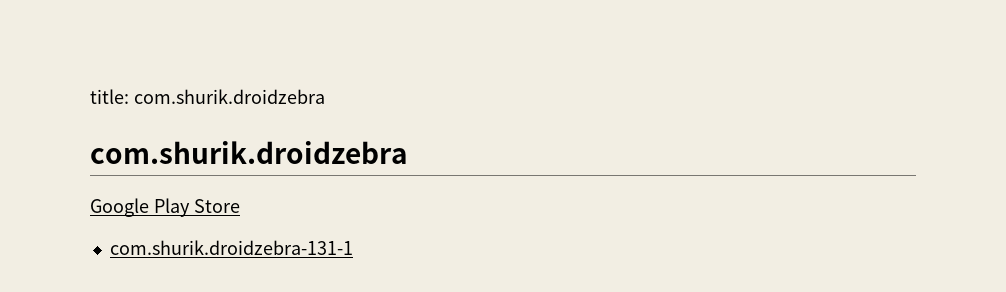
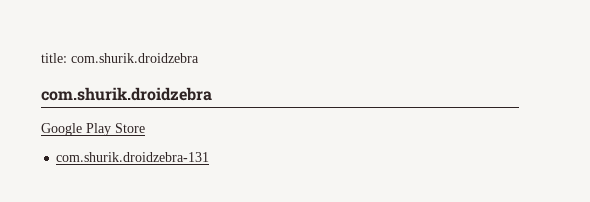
- com.shurik.droidzebra-131-1
+ com.shurik.droidzebra-131

